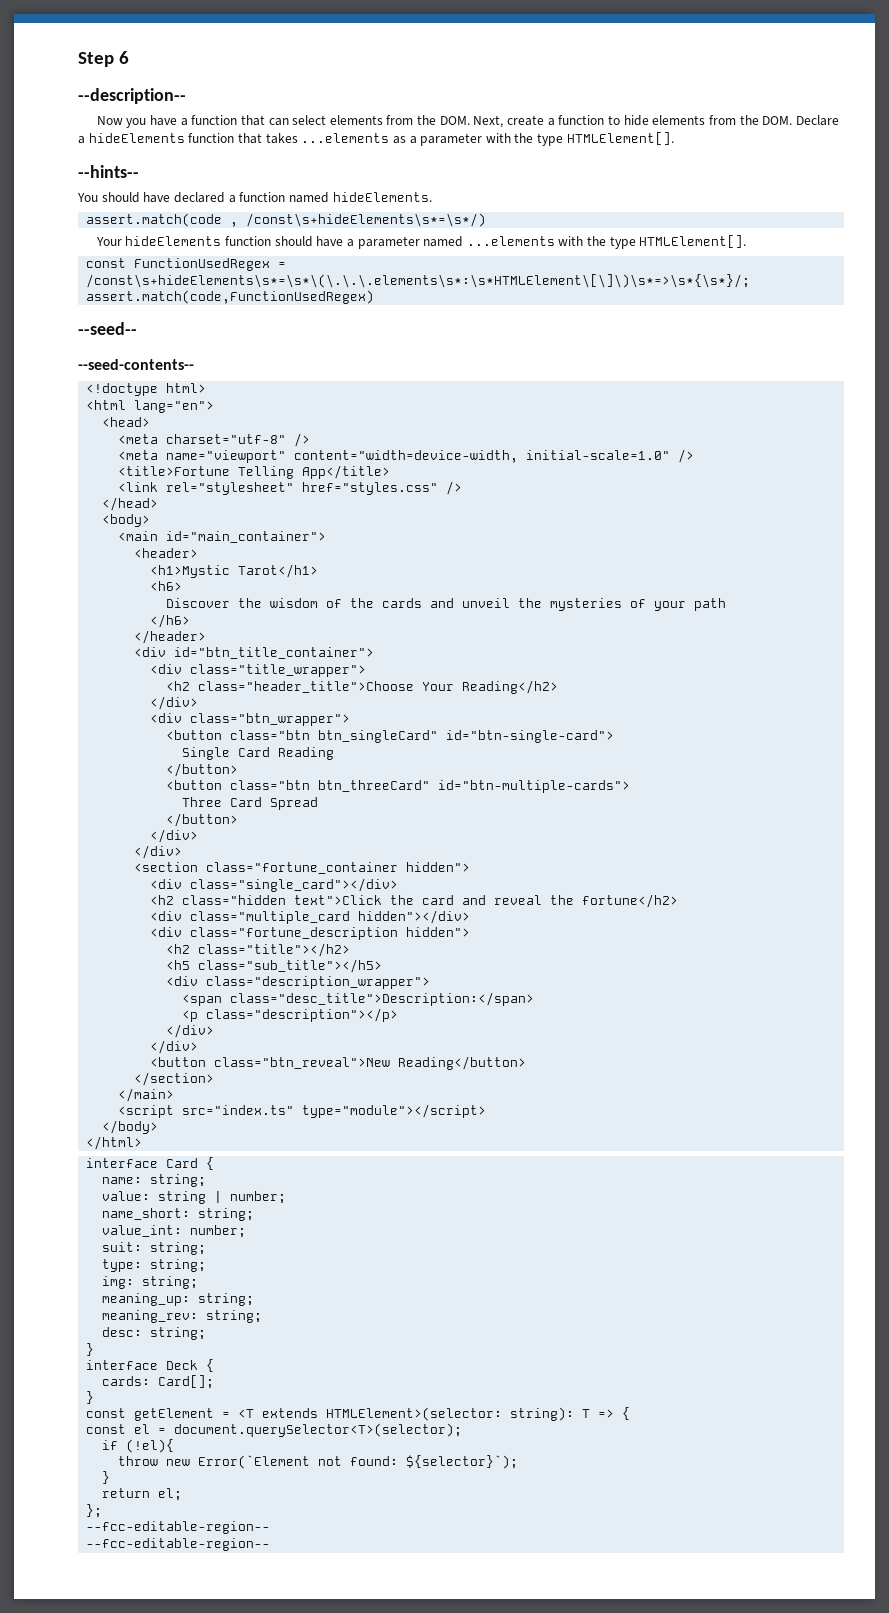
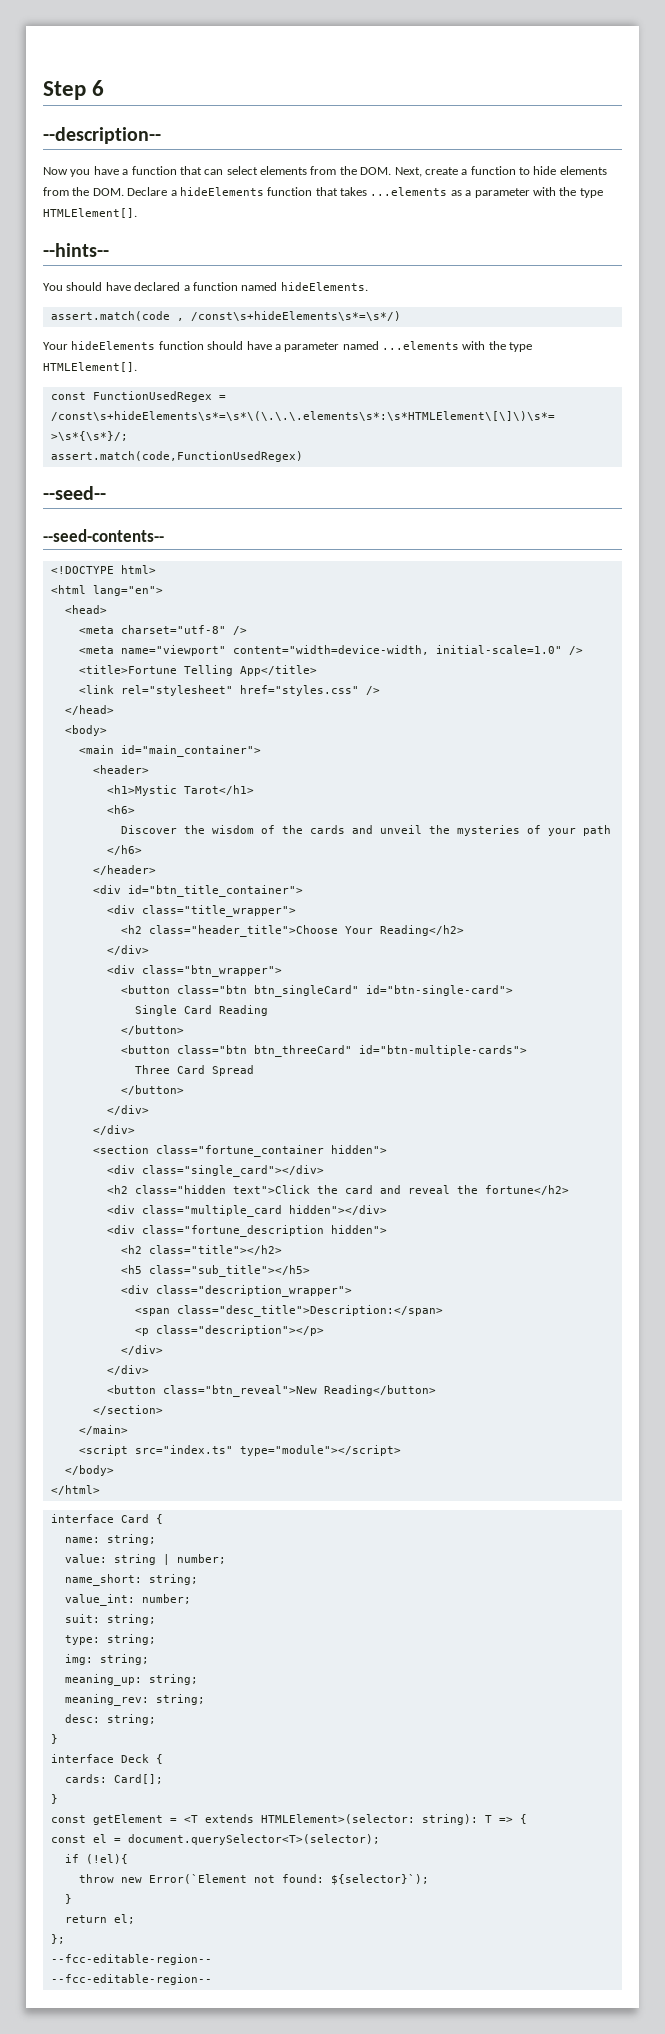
- <!doctype html>
+ <!DOCTYPE html>

